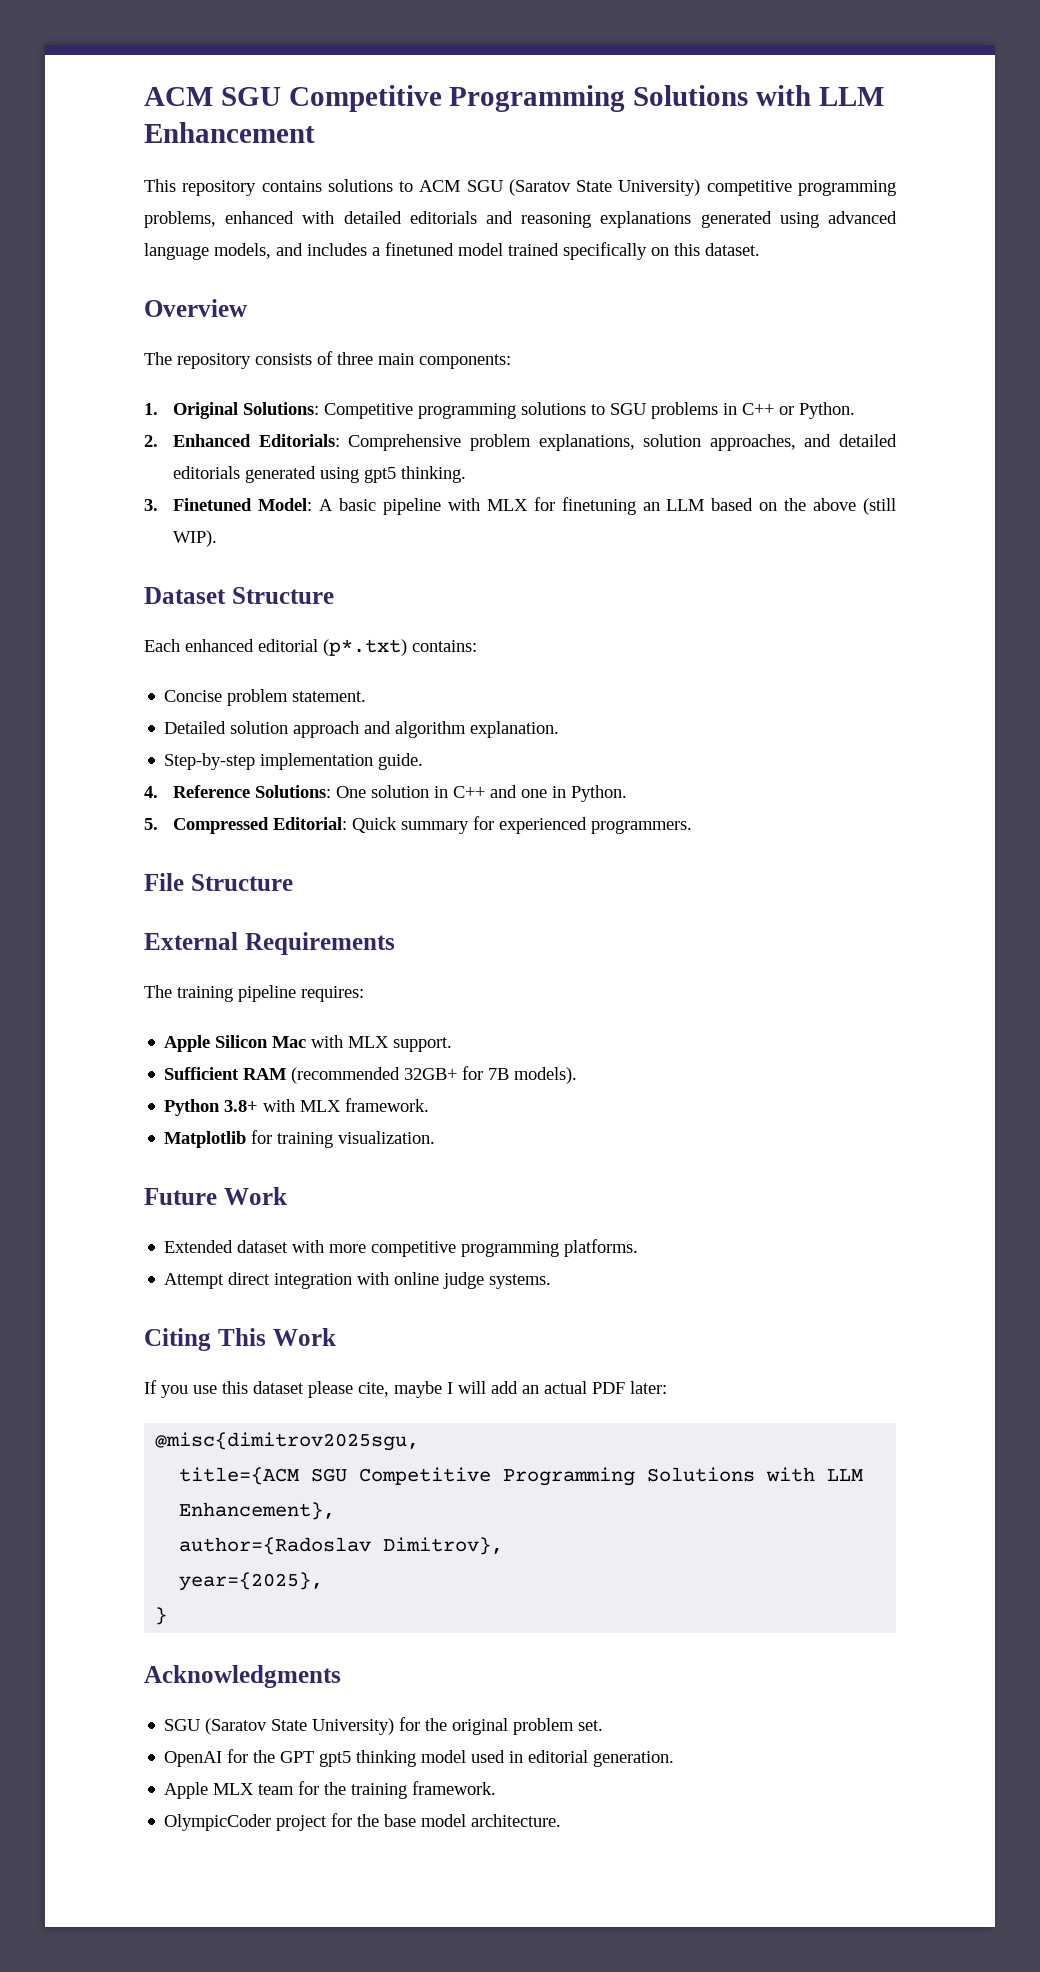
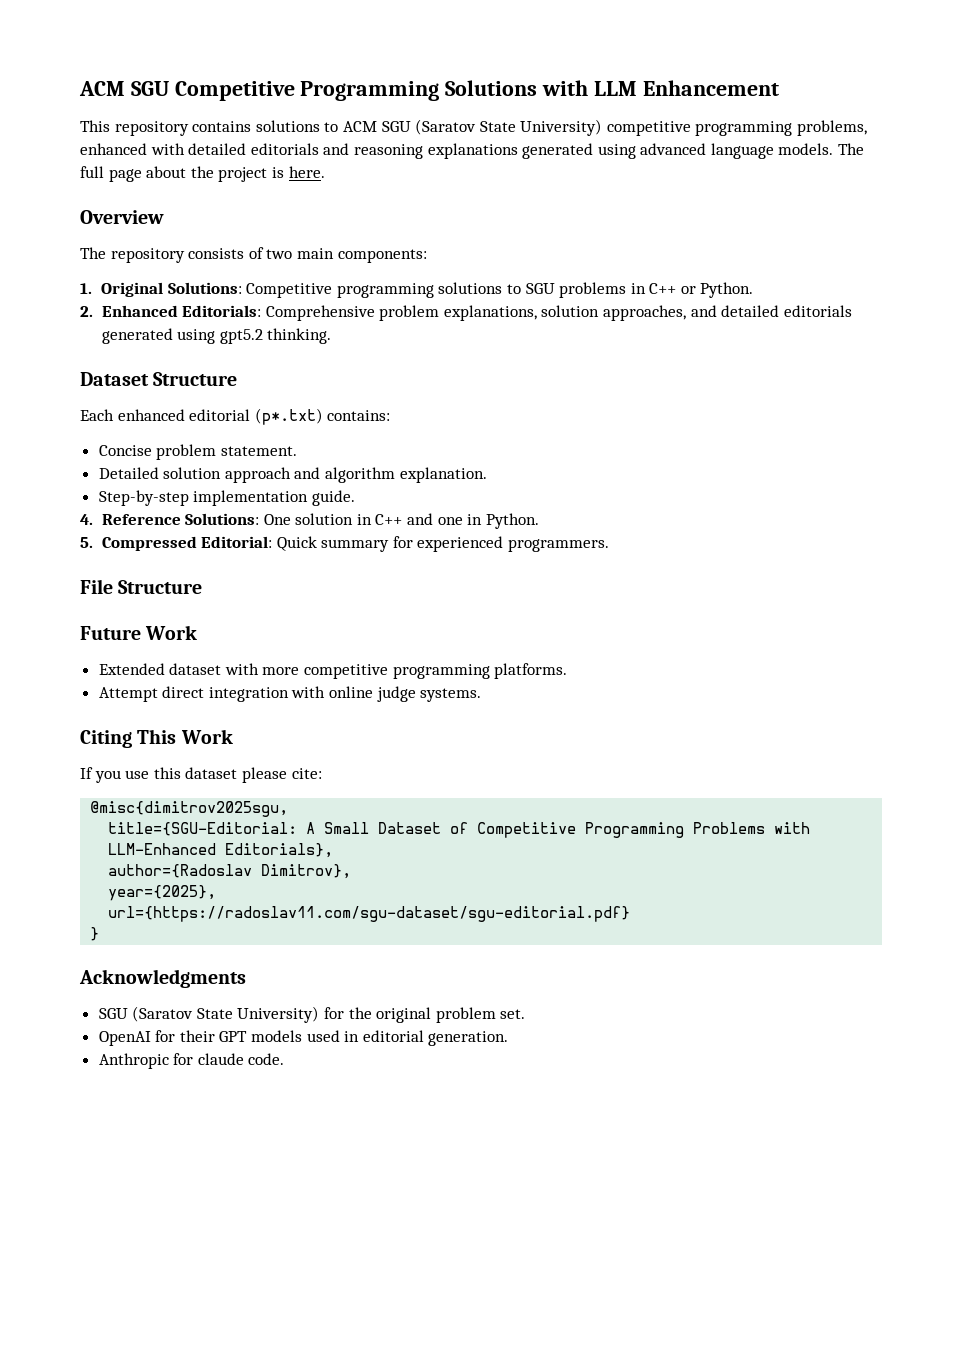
- This repository contains solutions to ACM SGU (Saratov State University) competitive programming problems, enhanced with detailed editorials and reasoning explanations generated using advanced language models, and includes a finetuned model trained specifically on this dataset.
+ This repository contains solutions to ACM SGU (Saratov State University) competitive programming problems, enhanced with detailed editorials and reasoning explanations generated using advanced language models. The full page about the project is here.
- The repository consists of three main components:
+ The repository consists of two main components:
- 2. Enhanced Editorials: Comprehensive problem explanations, solution approaches, and detailed editorials generated using gpt5 thinking.
+ 2. Enhanced Editorials: Comprehensive problem explanations, solution approaches, and detailed editorials generated using gpt5.2 thinking.
- 3. Finetuned Model: A basic pipeline with MLX for finetuning an LLM based on the above (still WIP).
- External Requirements
- The training pipeline requires:
- Apple Silicon Mac with MLX support.
- Sufficient RAM (recommended 32GB+ for 7B models).
- Python 3.8+ with MLX framework.
- Matplotlib for training visualization.
- If you use this dataset please cite, maybe I will add an actual PDF later:
+ If you use this dataset please cite:
  @misc{dimitrov2025sgu,
- title={ACM SGU Competitive Programming Solutions with LLM Enhancement},
+ title={SGU-Editorial: A Small Dataset of Competitive Programming Problems with LLM-Enhanced Editorials},
+ url={https://radoslav11.com/sgu-dataset/sgu-editorial.pdf}
- OpenAI for the GPT gpt5 thinking model used in editorial generation.
+ OpenAI for their GPT models used in editorial generation.
- Apple MLX team for the training framework.
- OlympicCoder project for the base model architecture.
+ Anthropic for claude code.

